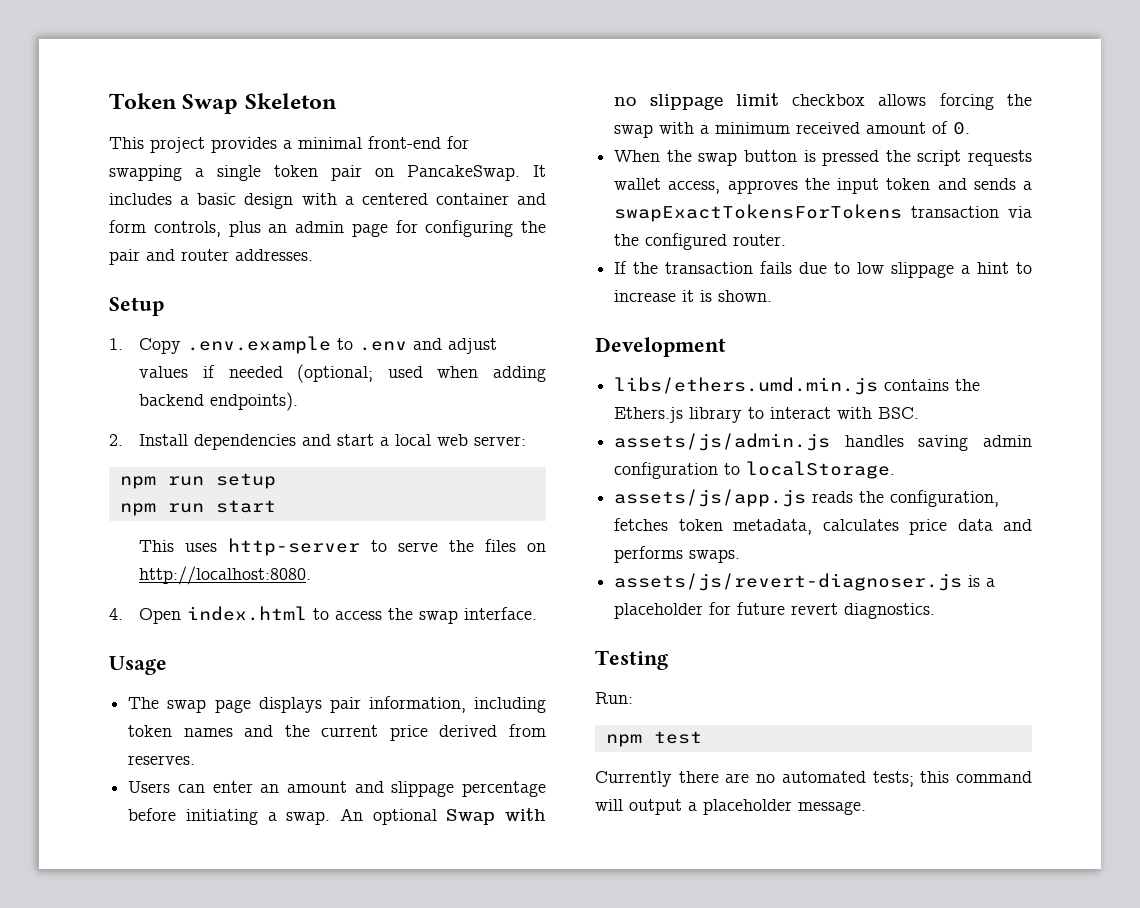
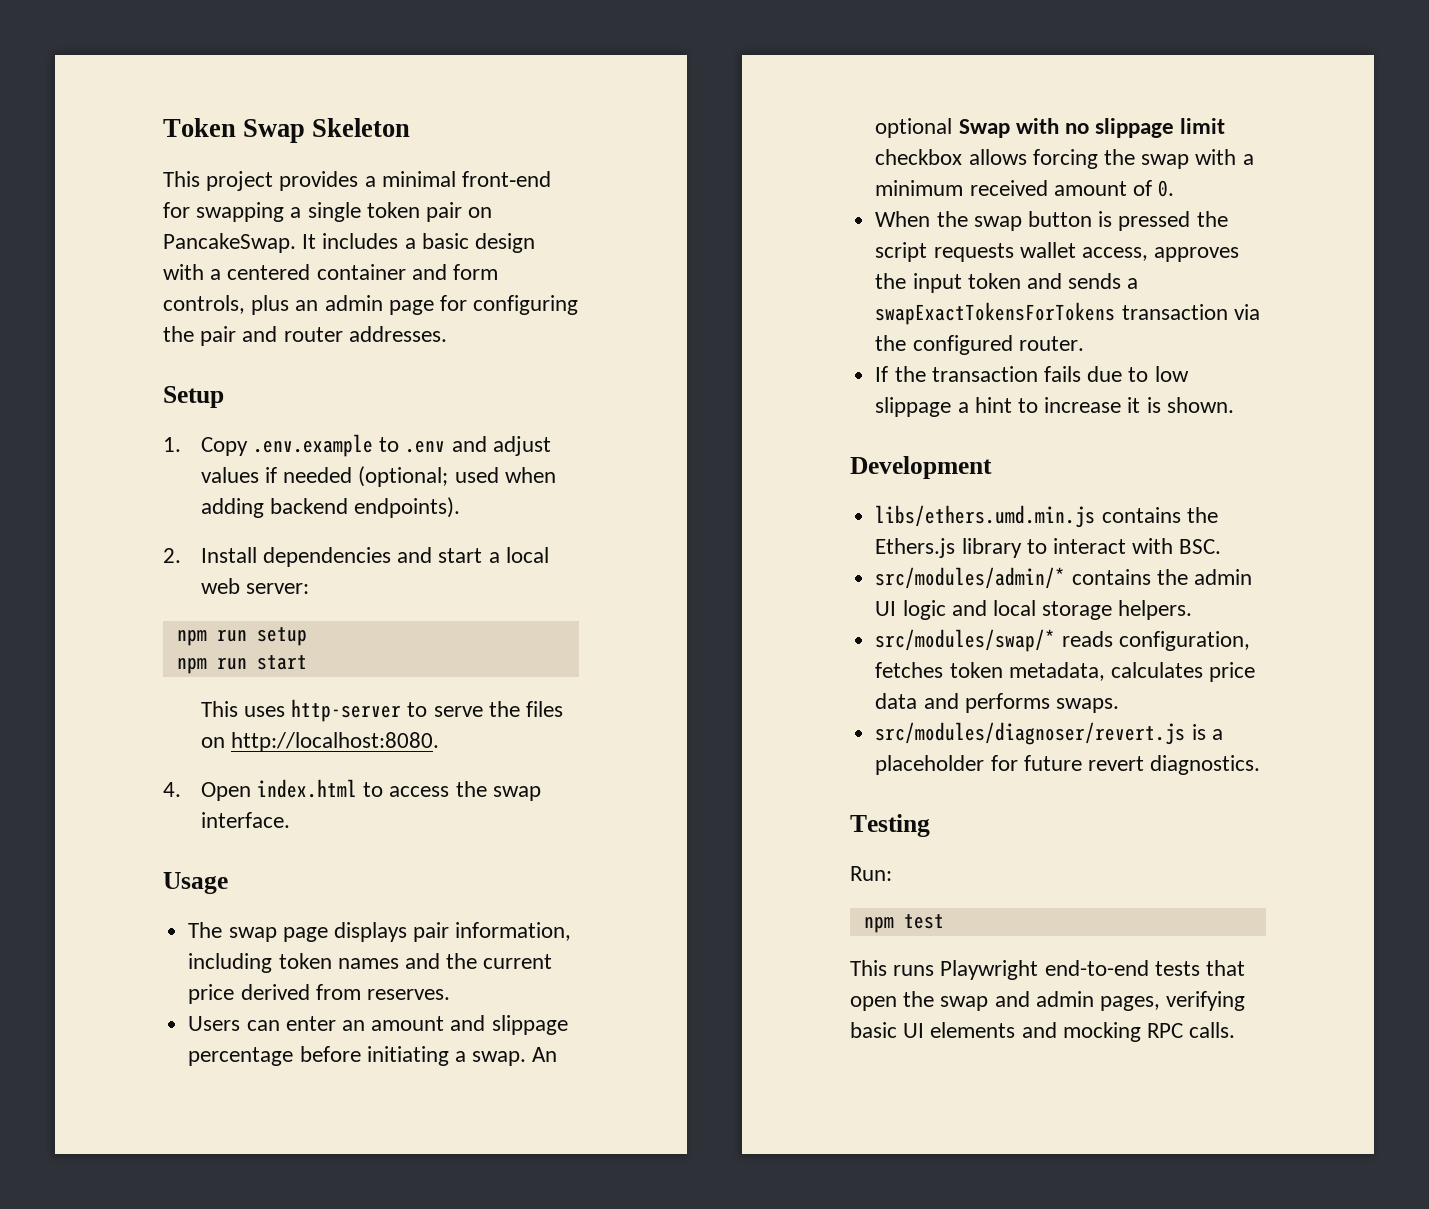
- assets/js/admin.js handles saving admin configuration to localStorage.
- assets/js/app.js reads the configuration, fetches token metadata, calculates price data and performs swaps.
+ src/modules/admin/* contains the admin UI logic and local storage helpers.
+ src/modules/swap/* reads configuration, fetches token metadata, calculates price data and performs swaps.
- assets/js/revert-diagnoser.js is a placeholder for future revert diagnostics.
+ src/modules/diagnoser/revert.js is a placeholder for future revert diagnostics.
- Currently there are no automated tests; this command will output a placeholder message.
+ This runs Playwright end-to-end tests that open the swap and admin pages, verifying basic UI elements and mocking RPC calls.

